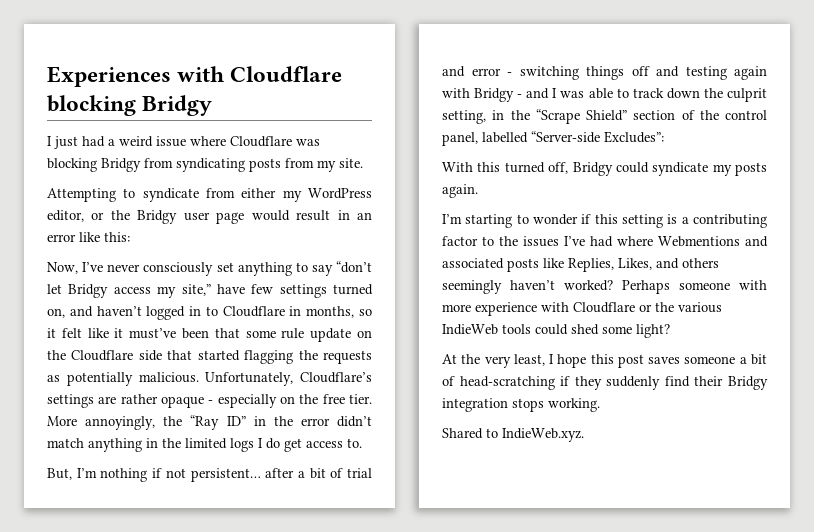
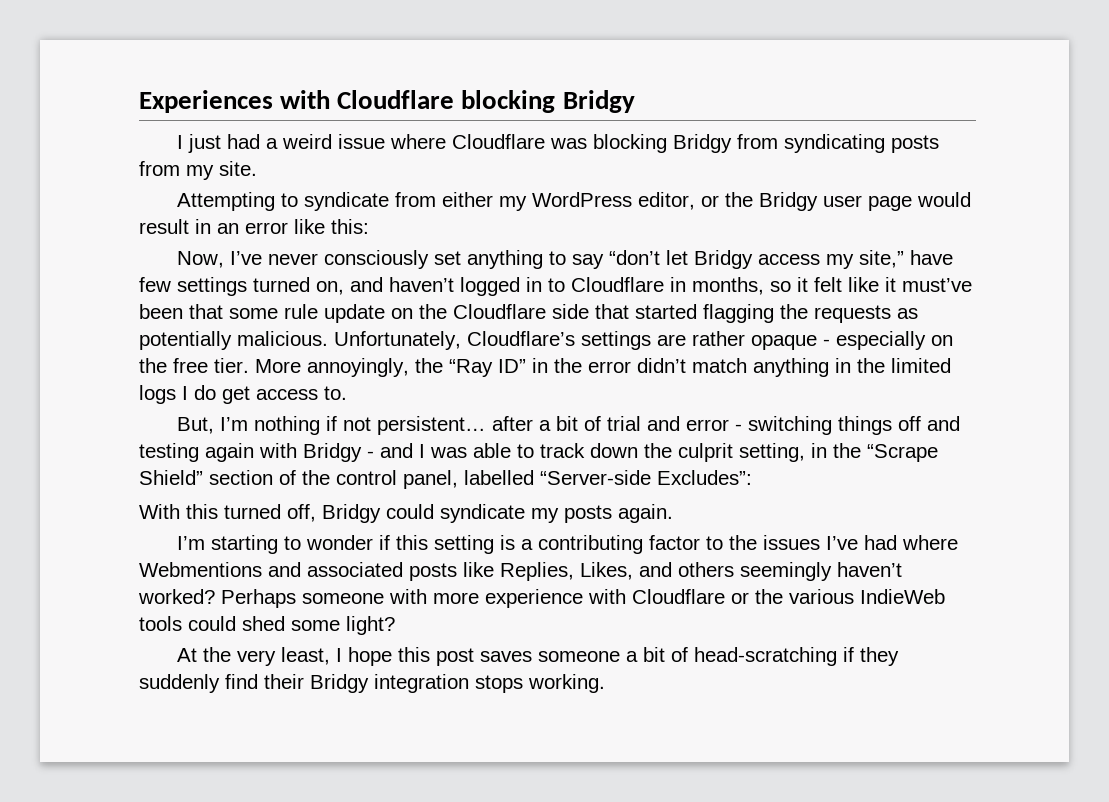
- Shared to IndieWeb.xyz.

